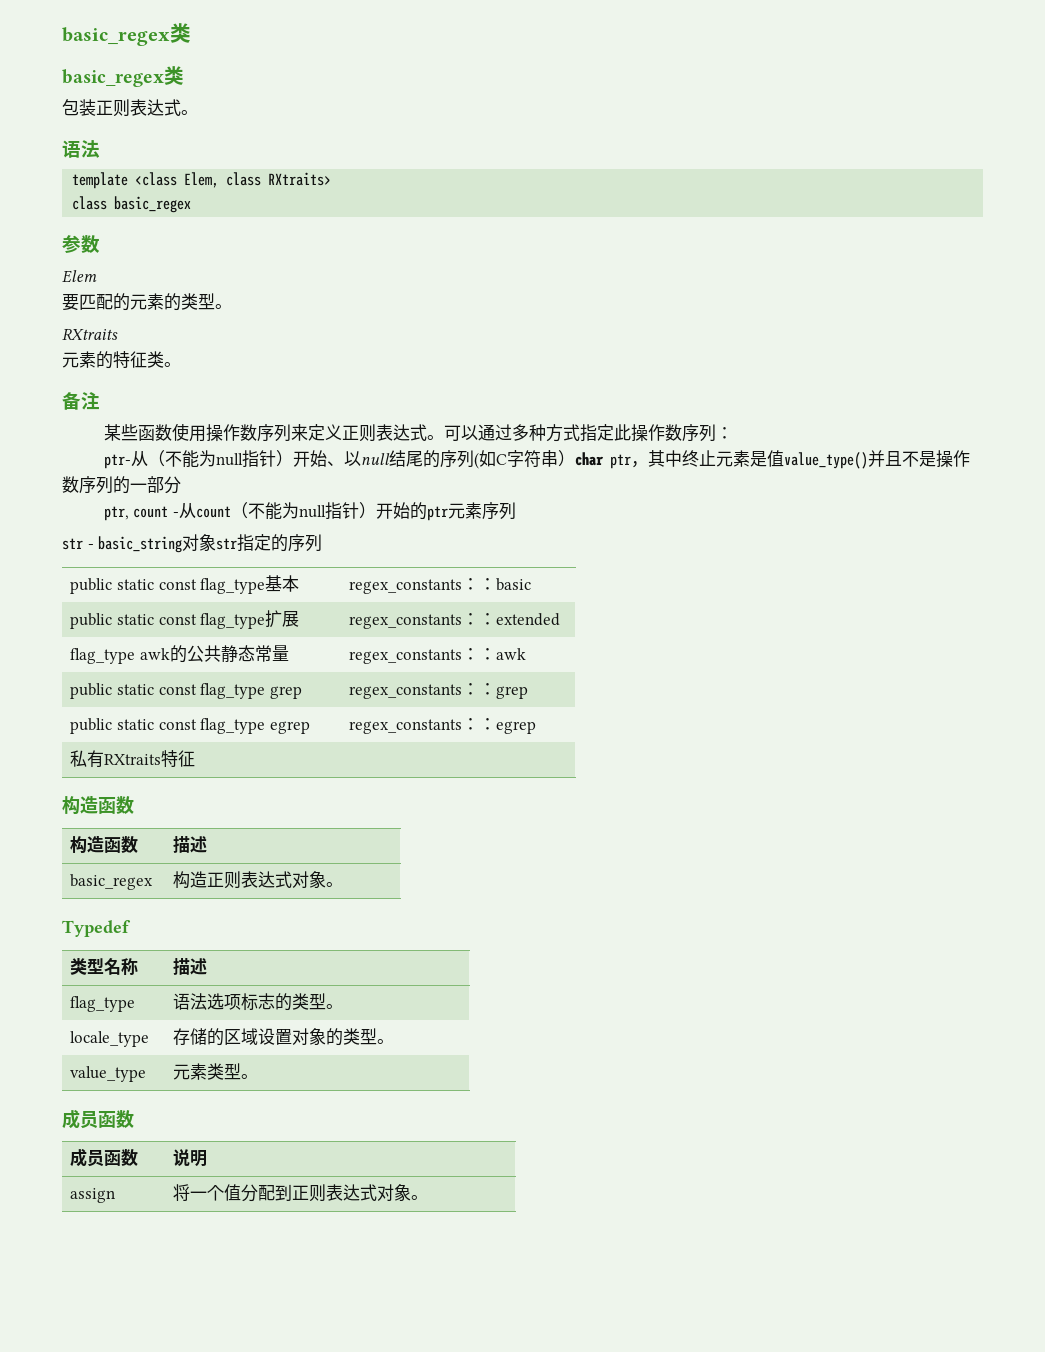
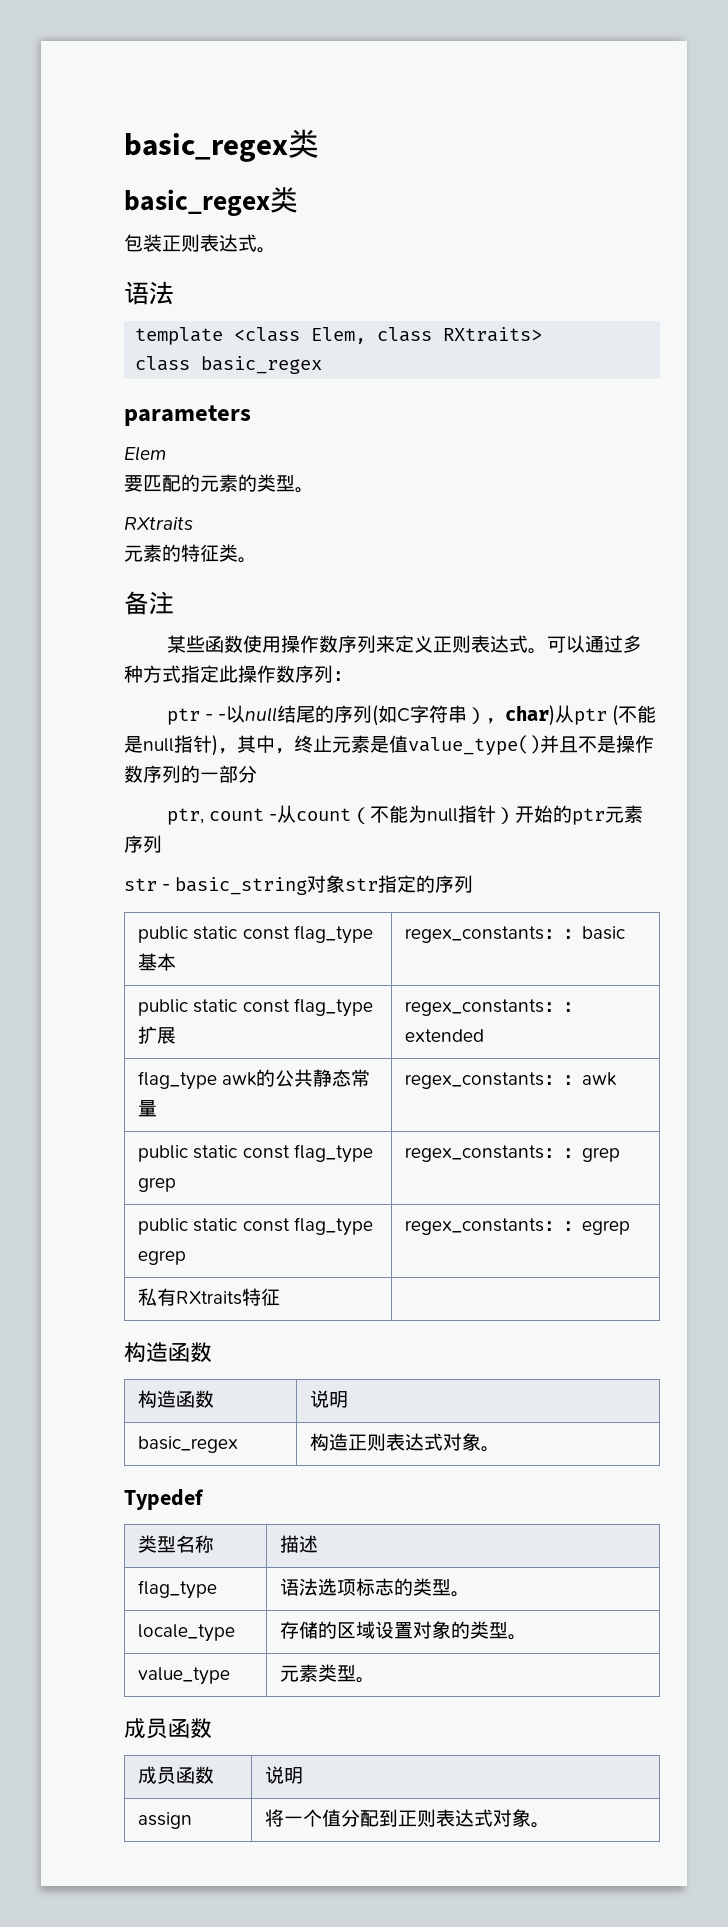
- 参数
+ parameters
- ptr-从（不能为null指针）开始、以null结尾的序列(如C字符串）char ptr，其中终止元素是值value_type()并且不是操作数序列的一部分
+ ptr - -以null结尾的序列(如C字符串），char)从ptr (不能是null指针)，其中，终止元素是值value_type()并且不是操作数序列的一部分
- 构造函数 | 描述
+ 构造函数 | 说明

